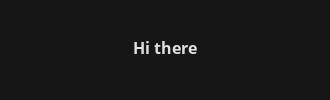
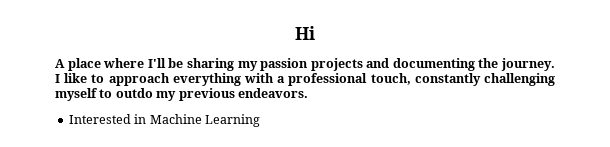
- Hi there
+ Hi
+ A place where I'll be sharing my passion projects and documenting the journey. I like to approach everything with a professional touch, constantly challenging myself to outdo my previous endeavors.
+ Interested in Machine Learning

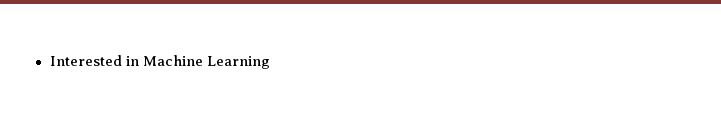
- Hi
- A place where I'll be sharing my passion projects and documenting the journey. I like to approach everything with a professional touch, constantly challenging myself to outdo my previous endeavors.

